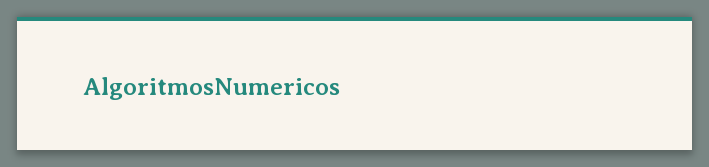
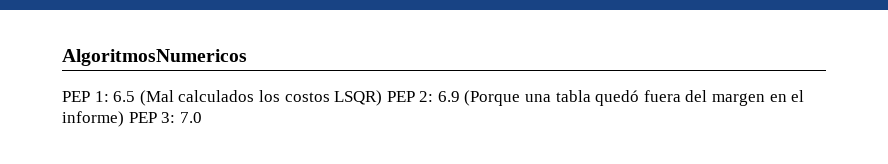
+ PEP 1: 6.5 (Mal calculados los costos LSQR) PEP 2: 6.9 (Porque una tabla quedó fuera del margen en el informe) PEP 3: 7.0

